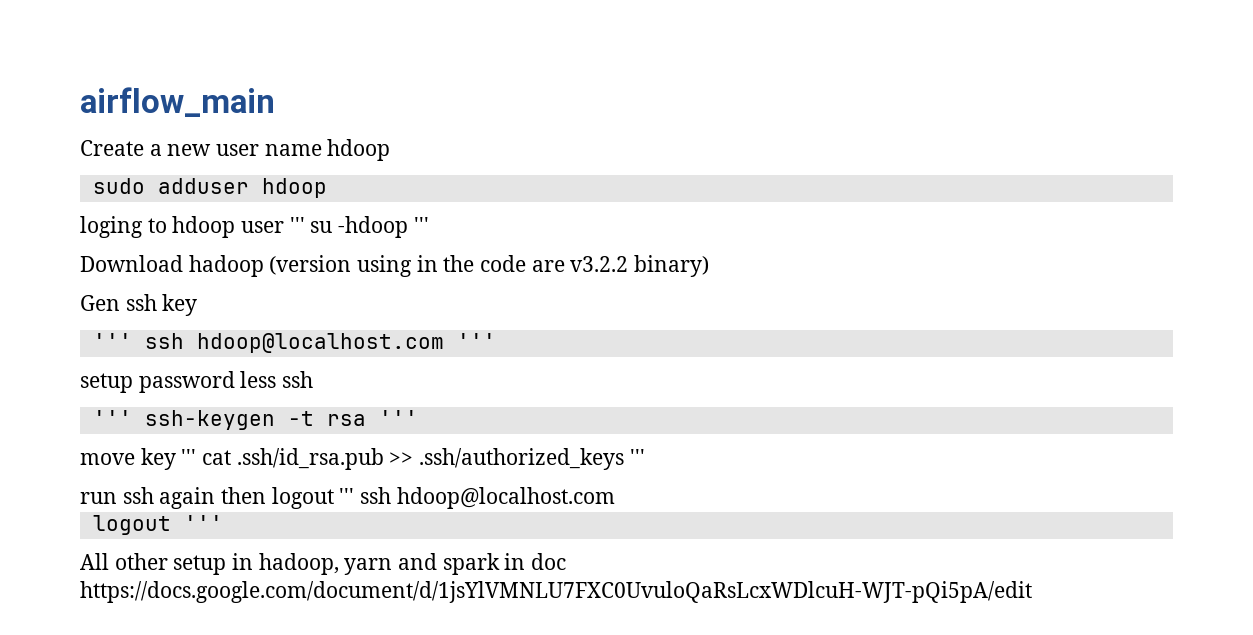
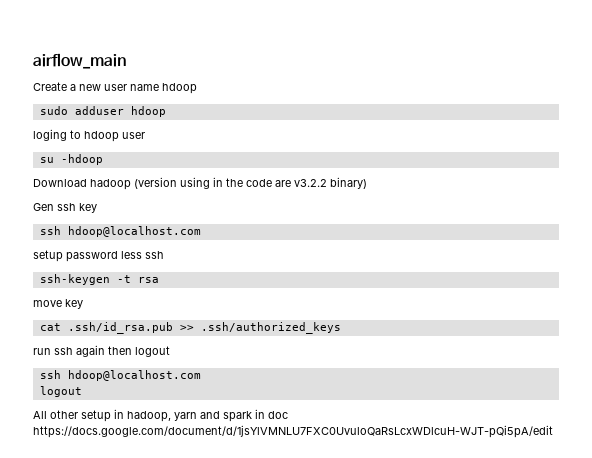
- loging to hdoop user ''' su -hdoop '''
+ loging to hdoop user
+ su -hdoop
  Gen ssh key
- ''' ssh hdoop@localhost.com '''
+ ssh hdoop@localhost.com
- ''' ssh-keygen -t rsa '''
+ ssh-keygen -t rsa
- move key ''' cat .ssh/id_rsa.pub >> .ssh/authorized_keys '''
+ move key
+ cat .ssh/id_rsa.pub >> .ssh/authorized_keys
- run ssh again then logout ''' ssh hdoop@localhost.com
- logout '''
+ run ssh again then logout
+ ssh hdoop@localhost.com
+ logout

